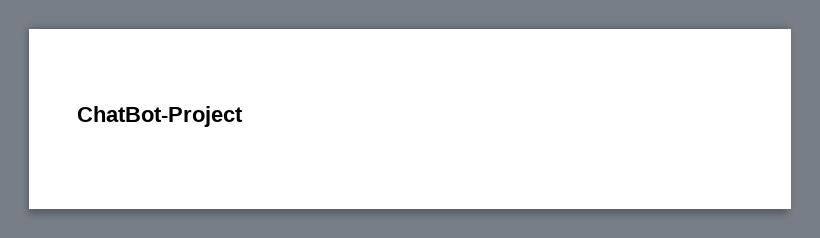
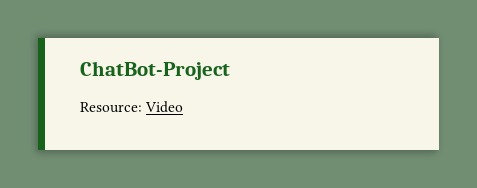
+ Resource: Video

